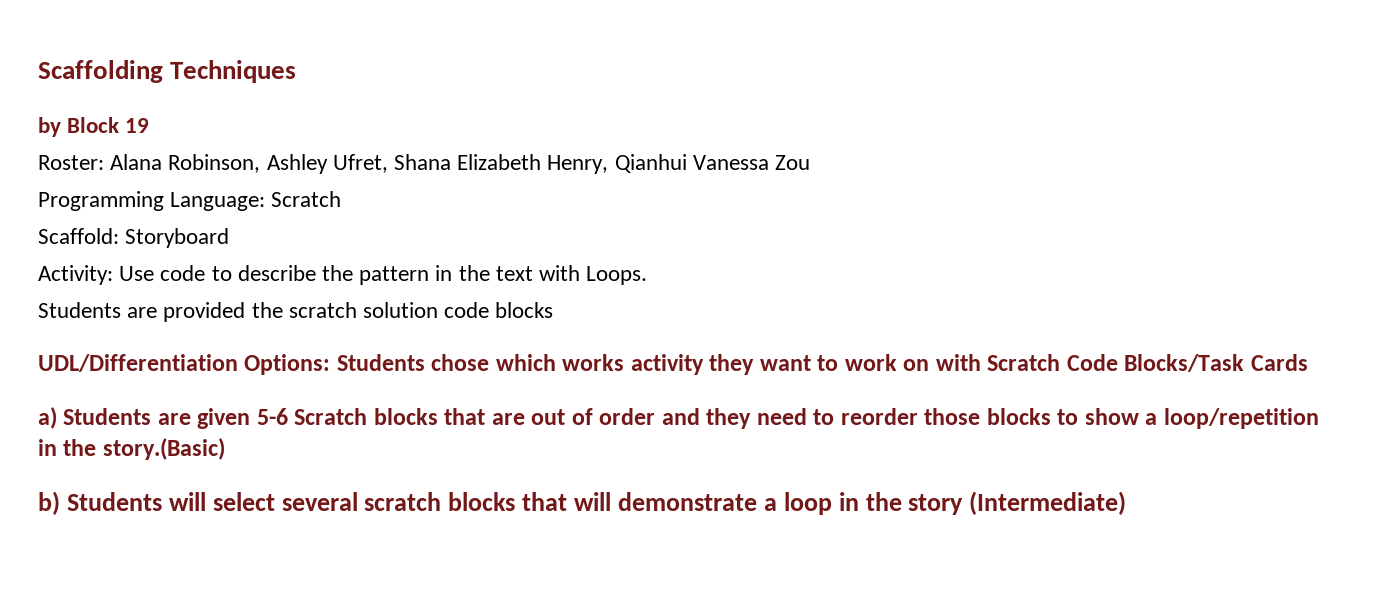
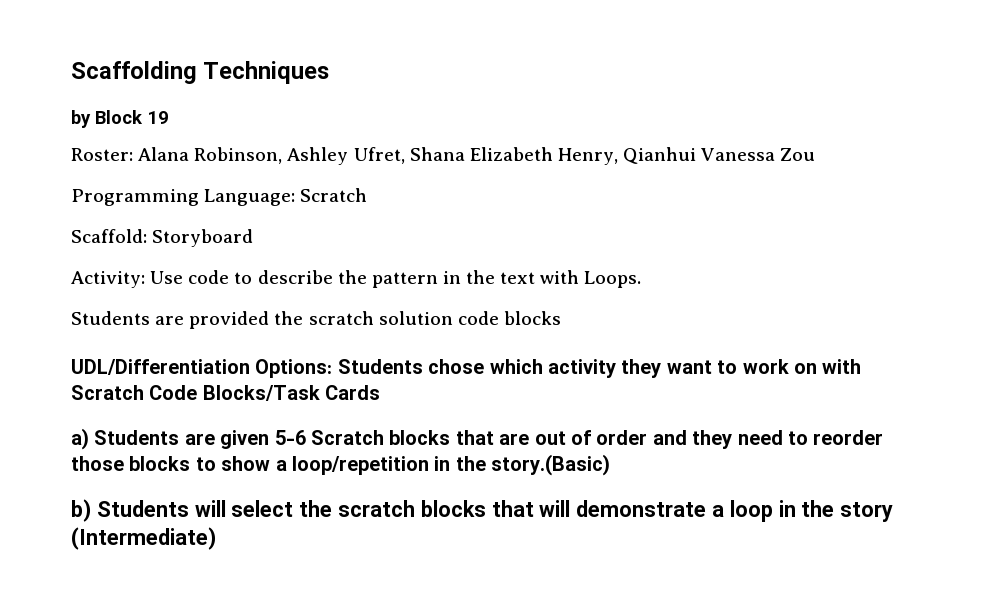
- UDL/Differentiation Options: Students chose which works activity they want to work on with Scratch Code Blocks/Task Cards
+ UDL/Differentiation Options: Students chose which activity they want to work on with Scratch Code Blocks/Task Cards
- b) Students will select several scratch blocks that will demonstrate a loop in the story (Intermediate)
+ b) Students will select the scratch blocks that will demonstrate a loop in the story (Intermediate)

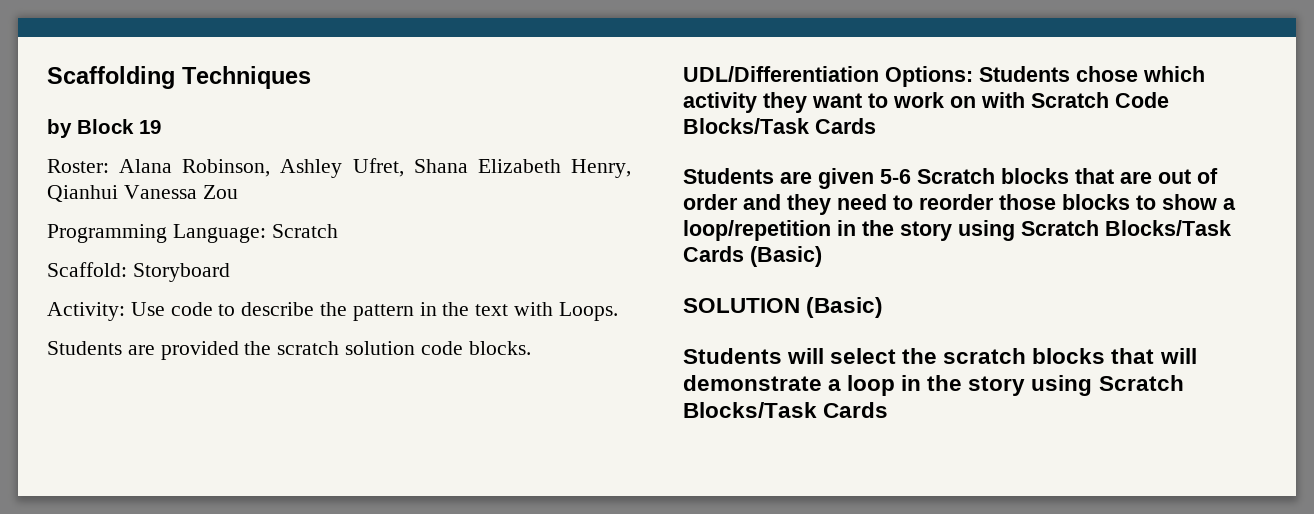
- Students are provided the scratch solution code blocks
+ Students are provided the scratch solution code blocks.
- a) Students are given 5-6 Scratch blocks that are out of order and they need to reorder those blocks to show a loop/repetition in the story.(Basic)
- b) Students will select the scratch blocks that will demonstrate a loop in the story (Intermediate)
+ Students are given 5-6 Scratch blocks that are out of order and they need to reorder those blocks to show a loop/repetition in the story using Scratch Blocks/Task Cards (Basic)
+ SOLUTION (Basic)
+ Students will select the scratch blocks that will demonstrate a loop in the story using Scratch Blocks/Task Cards

